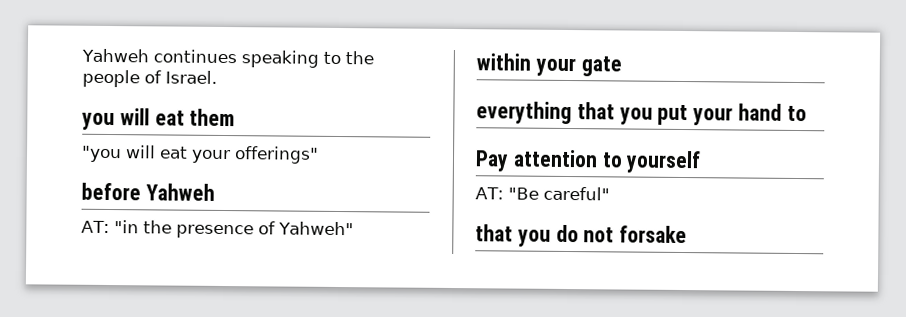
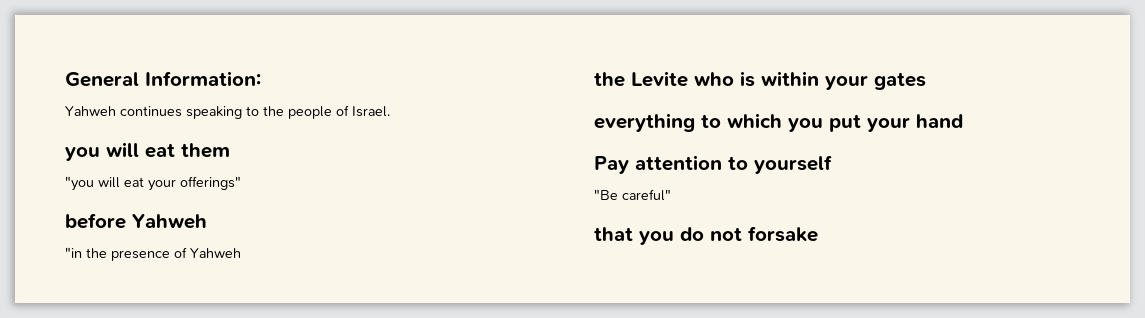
+ General Information:
- AT: "in the presence of Yahweh"
- within your gate
+ "in the presence of Yahweh
+ the Levite who is within your gates
- everything that you put your hand to
+ everything to which you put your hand
- AT: "Be careful"
+ "Be careful"

